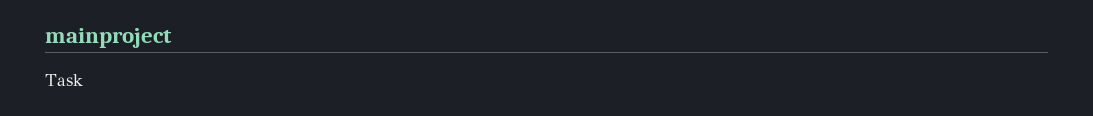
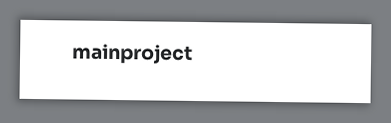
- Task

